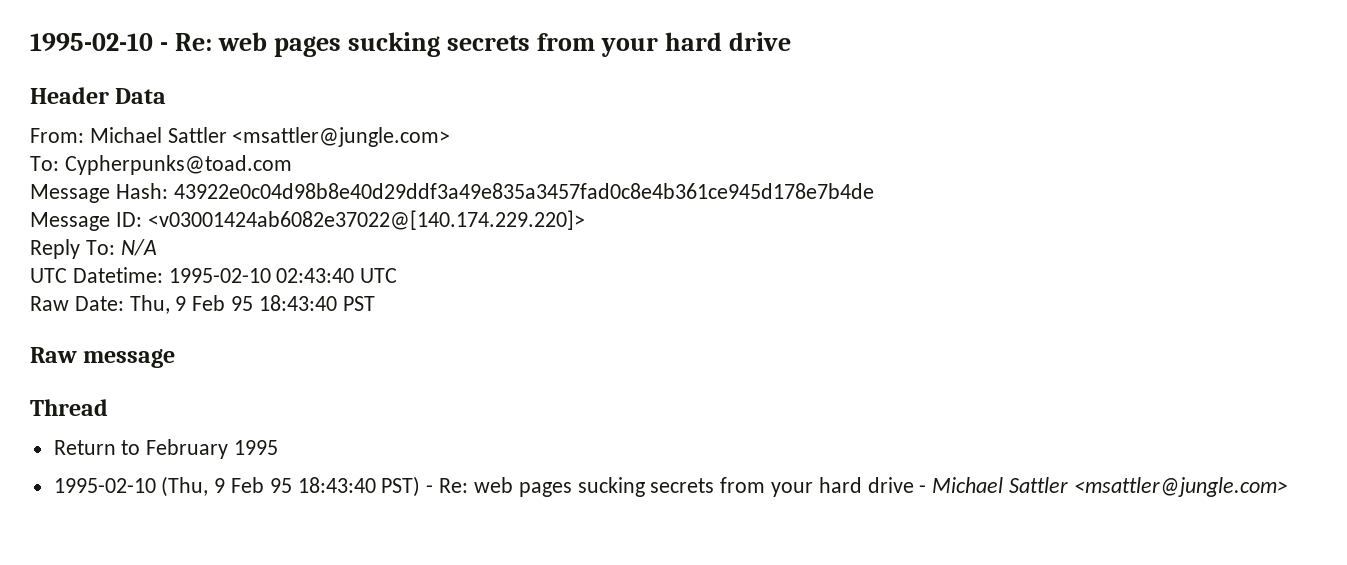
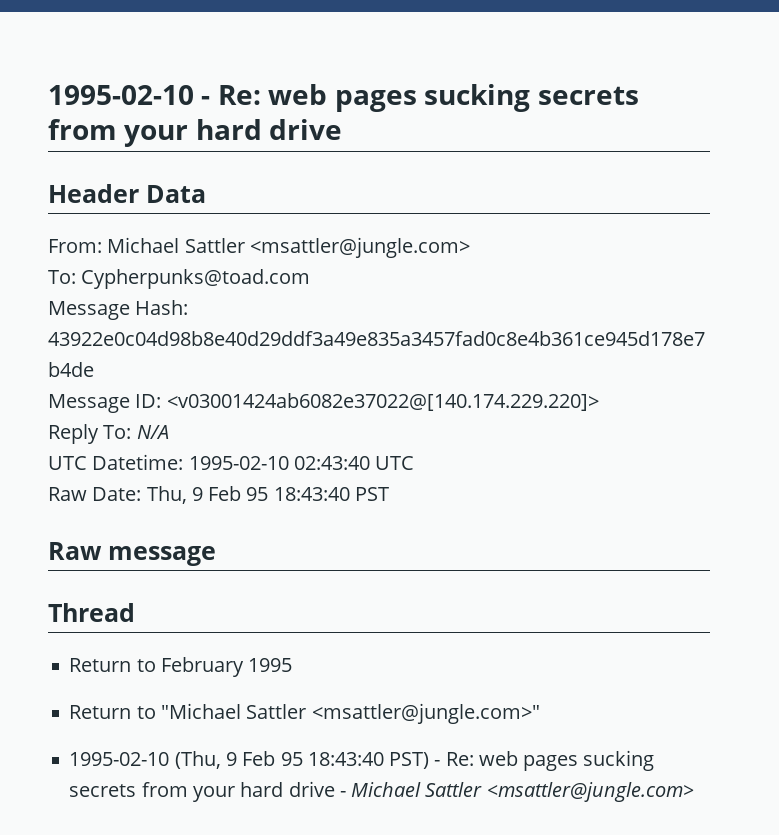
+ Return to "Michael Sattler <msattler@jungle.com>"

